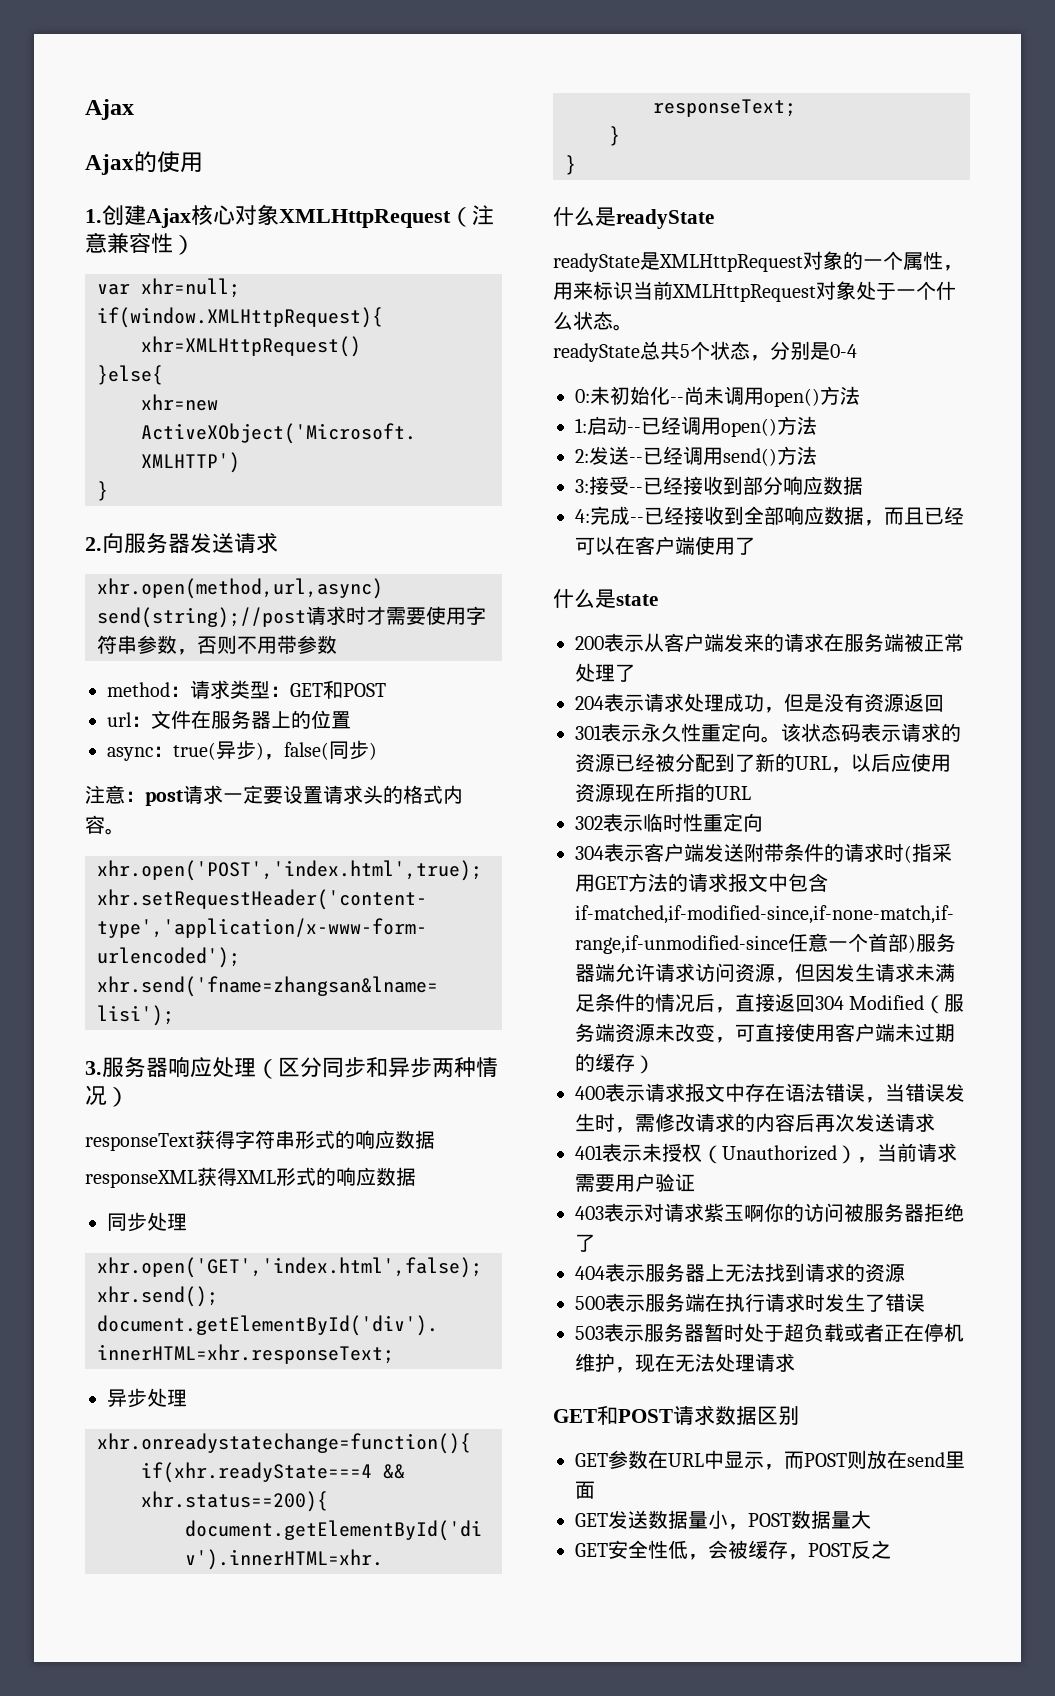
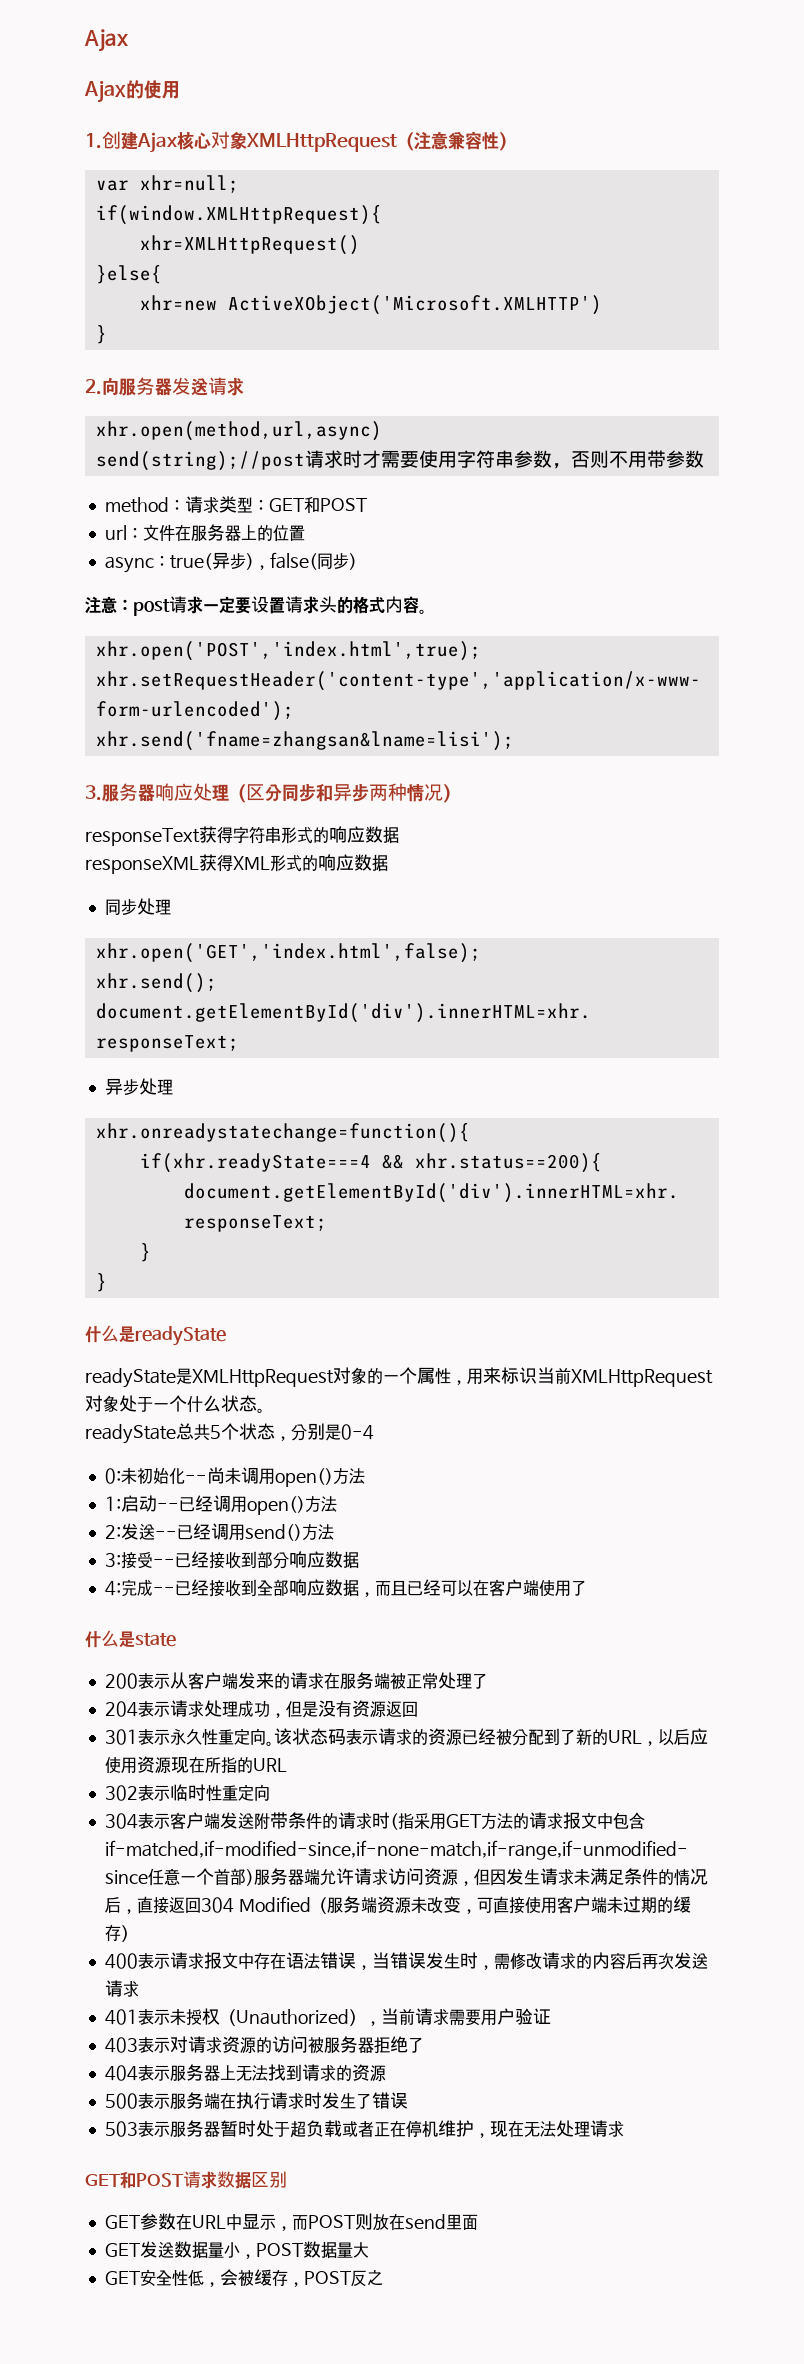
- 403表示对请求紫玉啊你的访问被服务器拒绝了
+ 403表示对请求资源的访问被服务器拒绝了

